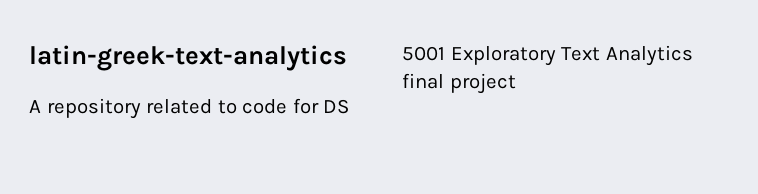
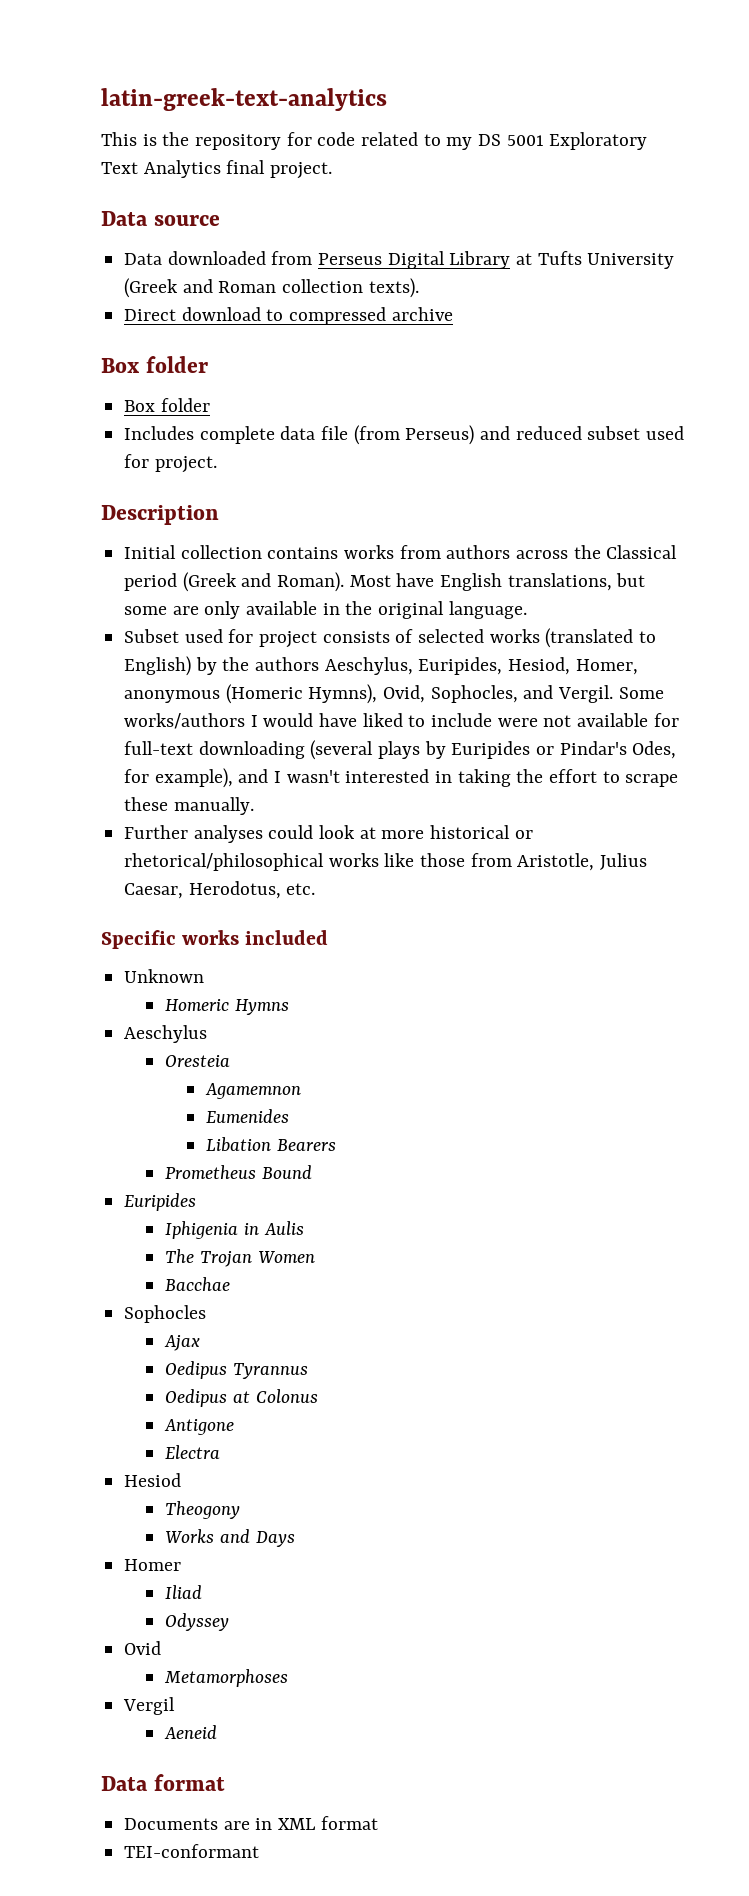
- A repository related to code for DS 5001 Exploratory Text Analytics final project
+ This is the repository for code related to my DS 5001 Exploratory Text Analytics final project.
+ Data source
+ Data downloaded from Perseus Digital Library at Tufts University (Greek and Roman collection texts).
+ Direct download to compressed archive
+ Box folder
+ Box folder
+ Includes complete data file (from Perseus) and reduced subset used for project.
+ Description
+ Initial collection contains works from authors across the Classical period (Greek and Roman). Most have English translations, but some are only available in the original language.
+ Subset used for project consists of selected works (translated to English) by the authors Aeschylus, Euripides, Hesiod, Homer, anonymous (Homeric Hymns), Ovid, Sophocles, and Vergil. Some works/authors I would have liked to include were not available for full-text downloading (several plays by Euripides or Pindar's Odes, for example), and I wasn't interested in taking the effort to scrape these manually.
+ Further analyses could look at more historical or rhetorical/philosophical works like those from Aristotle, Julius Caesar, Herodotus, etc.
+ Specific works included
+ Unknown
+ Homeric Hymns
+ Aeschylus
+ Oresteia
+ Agamemnon
+ Eumenides
+ Libation Bearers
+ Prometheus Bound
+ Euripides
+ Iphigenia in Aulis
+ The Trojan Women
+ Bacchae
+ Sophocles
+ Ajax
+ Oedipus Tyrannus
+ Oedipus at Colonus
+ Antigone
+ Electra
+ Hesiod
+ Theogony
+ Works and Days
+ Homer
+ Iliad
+ Odyssey
+ Ovid
+ Metamorphoses
+ Vergil
+ Aeneid
+ Data format
+ Documents are in XML format
+ TEI-conformant

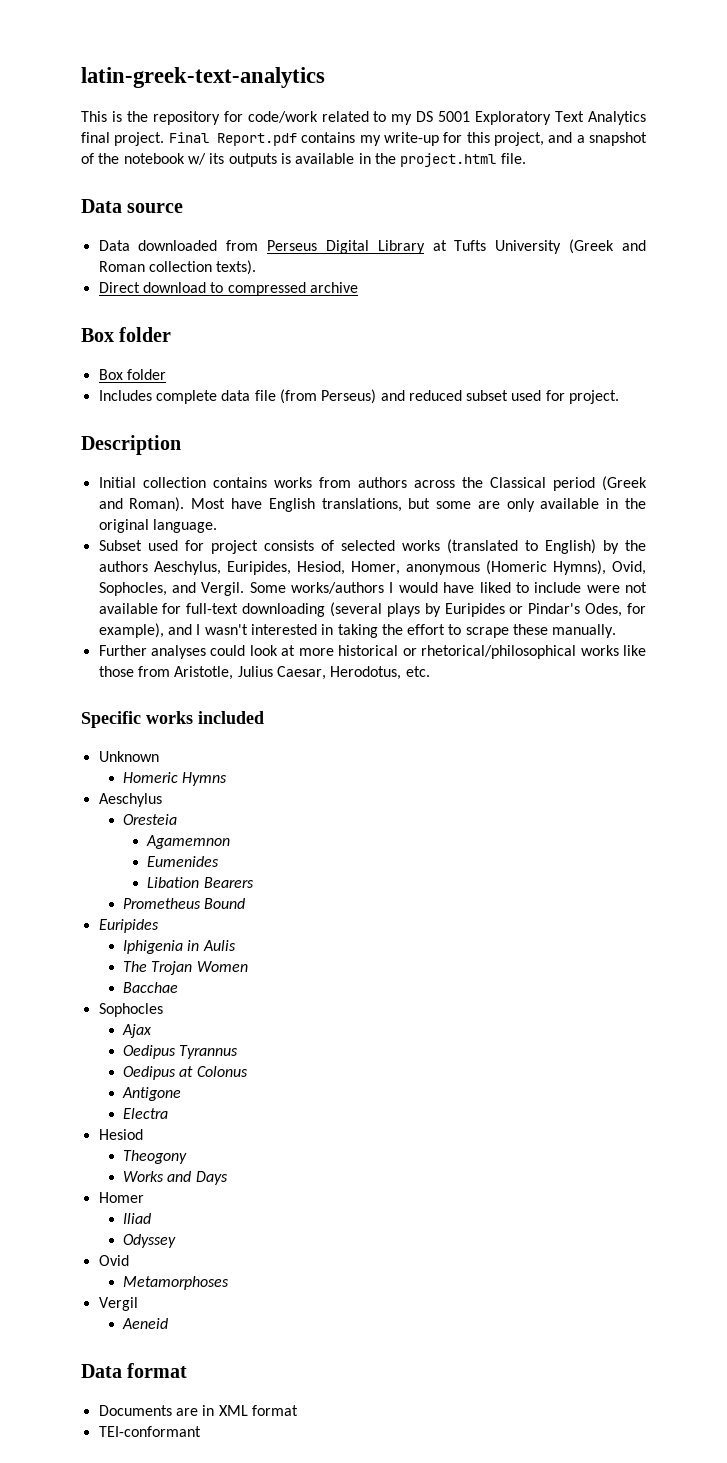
- This is the repository for code related to my DS 5001 Exploratory Text Analytics final project.
+ This is the repository for code/work related to my DS 5001 Exploratory Text Analytics final project. Final Report.pdf contains my write-up for this project, and a snapshot of the notebook w/ its outputs is available in the project.html file.

